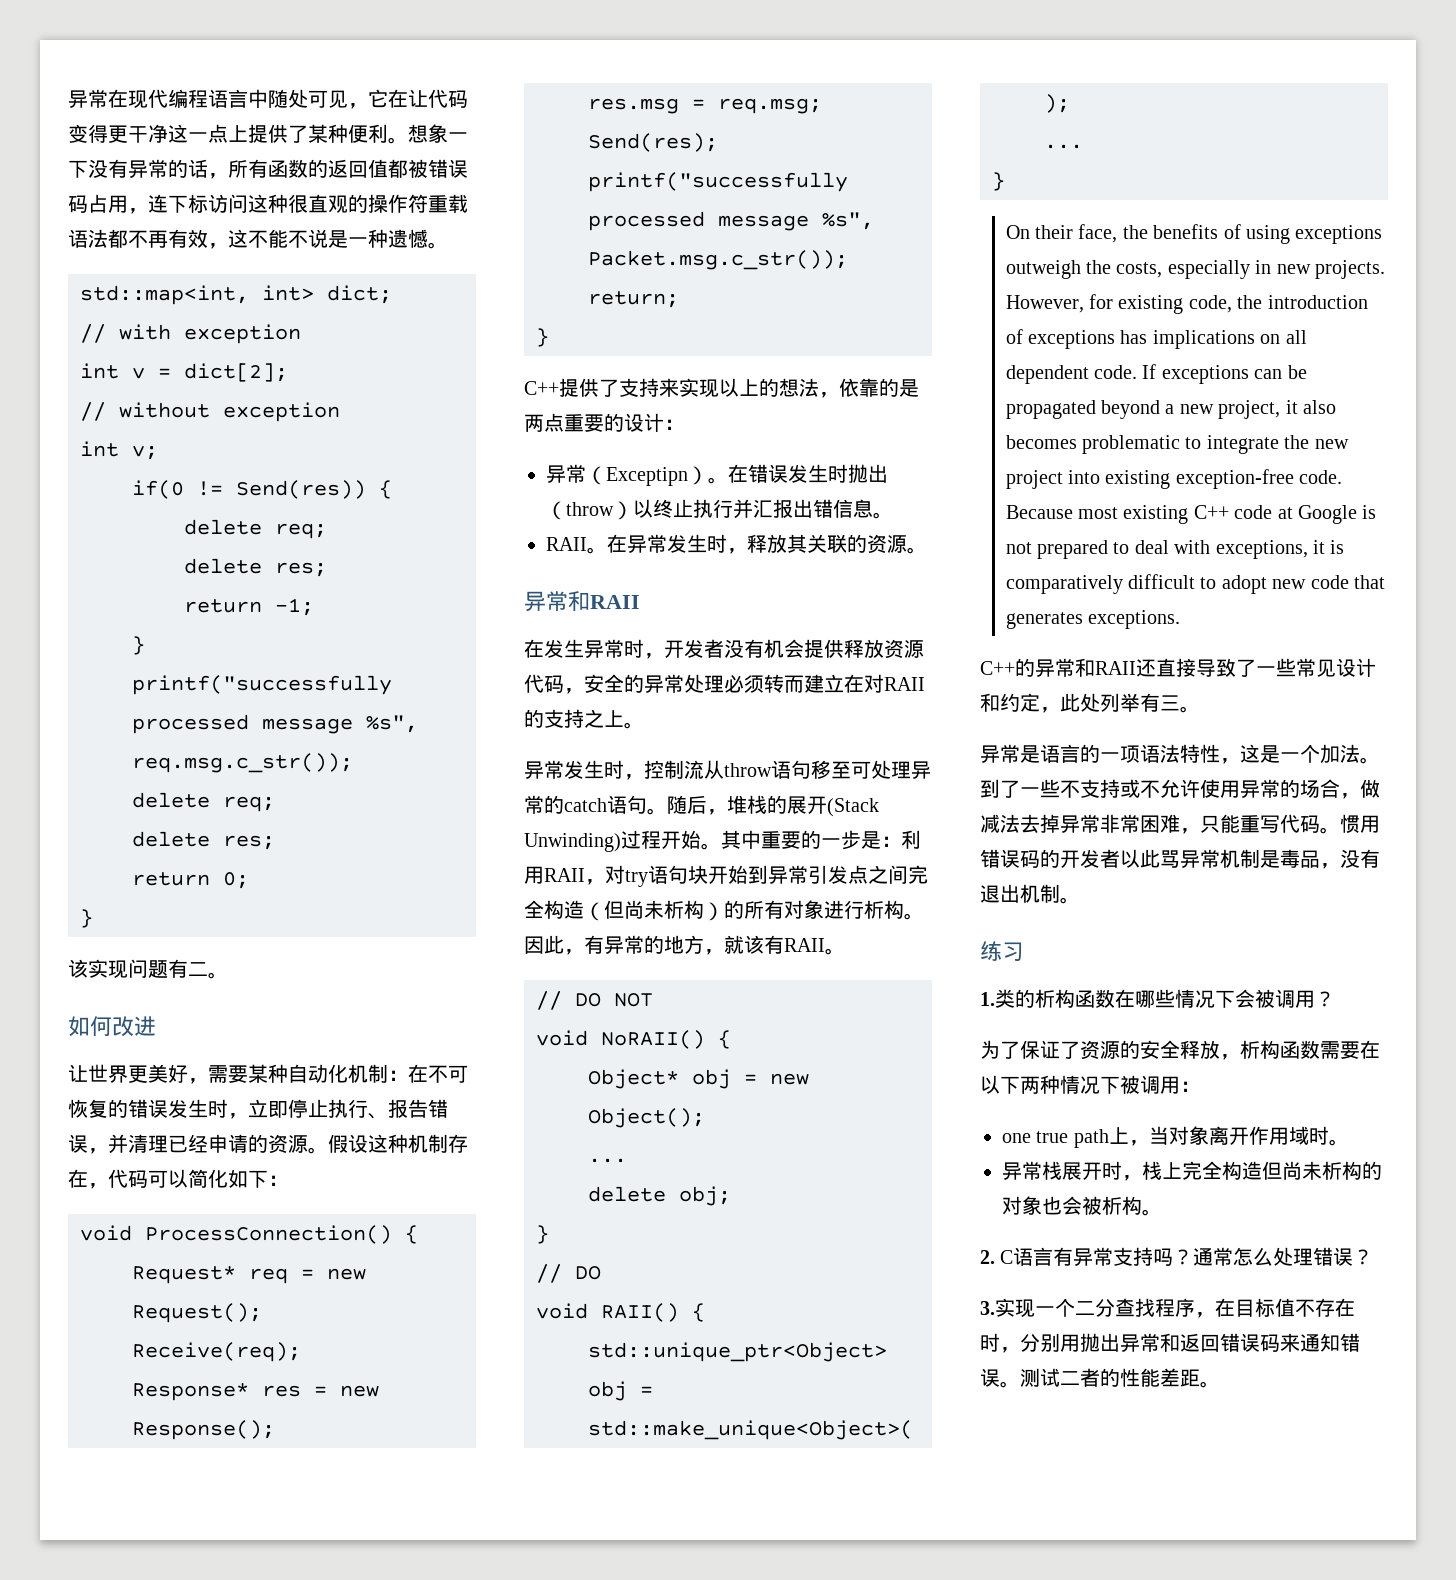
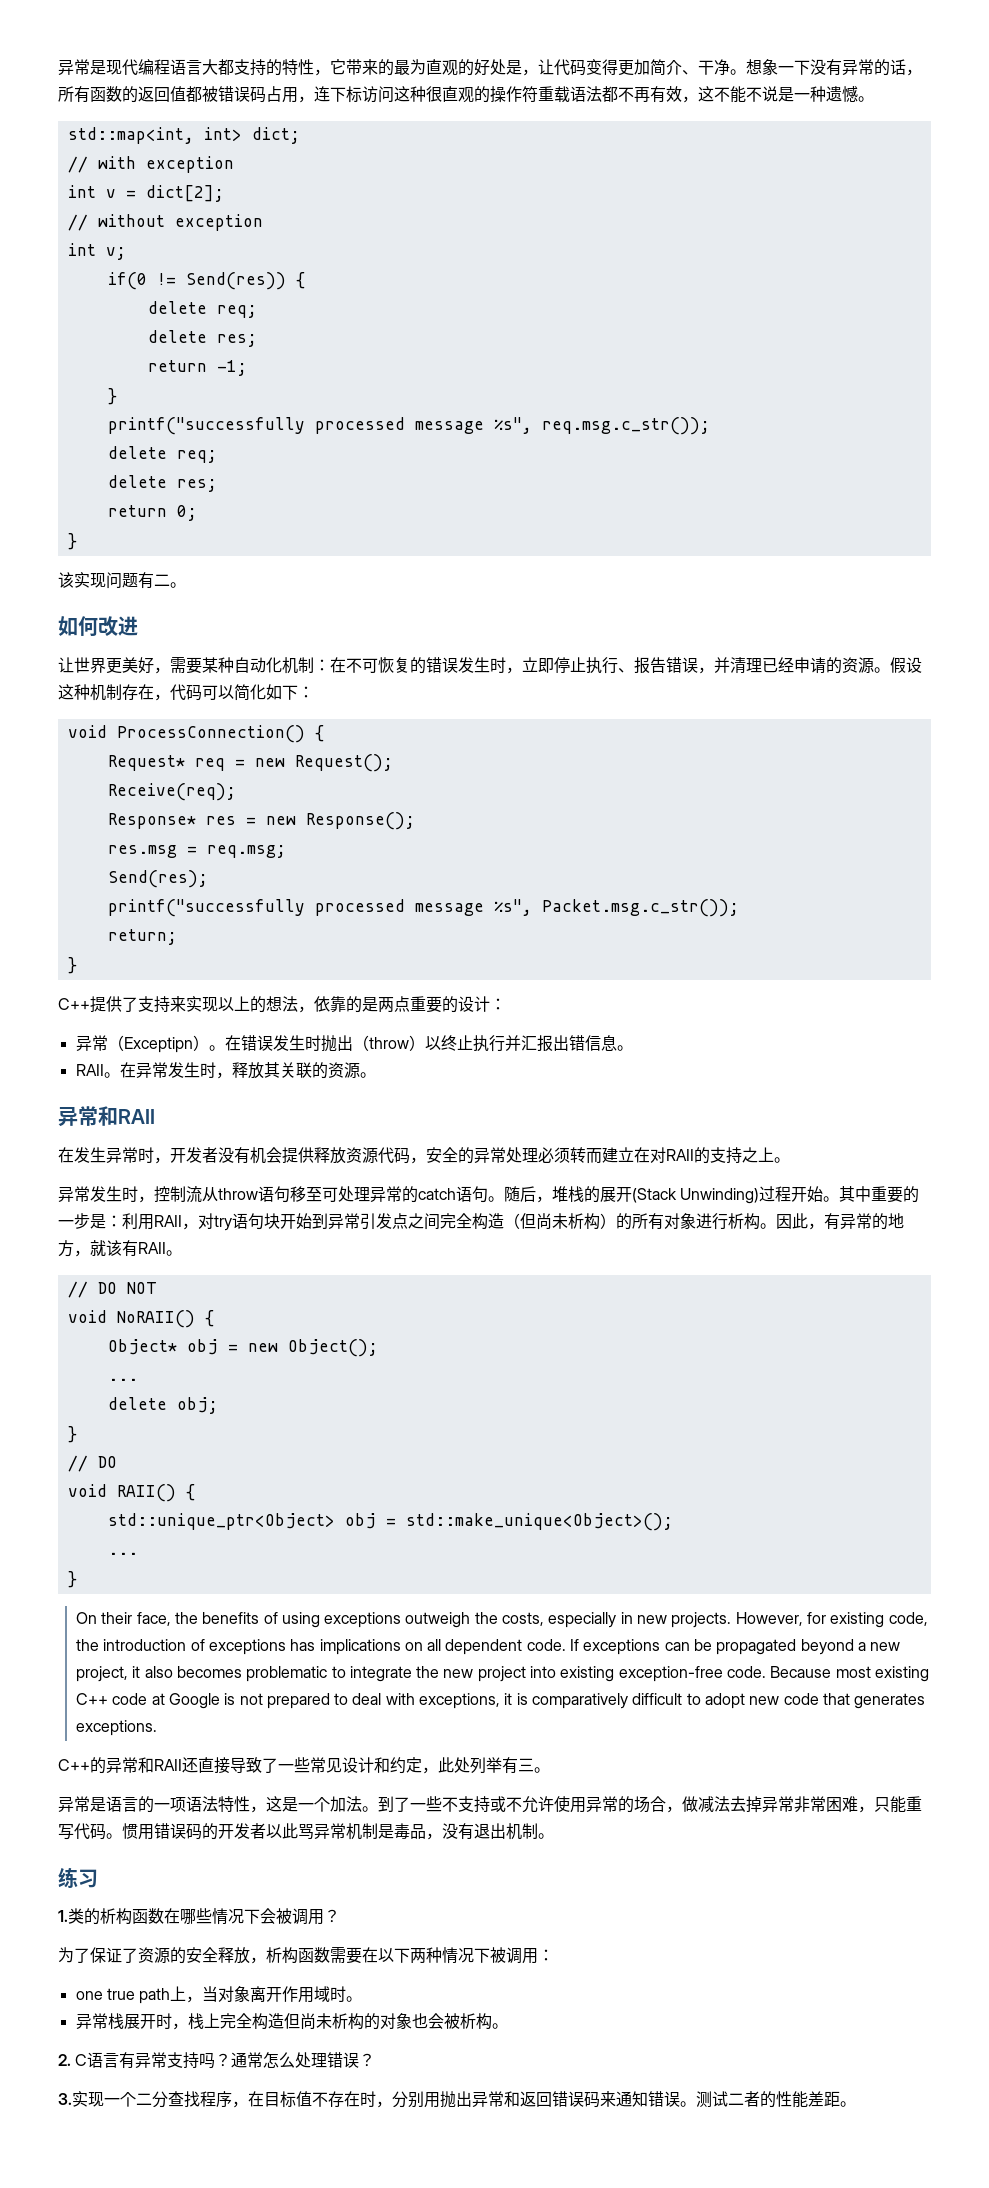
- 异常在现代编程语言中随处可见，它在让代码变得更干净这一点上提供了某种便利。
+ 异常是现代编程语言大都支持的特性，它带来的最为直观的好处是，让代码变得更加简介、干净。

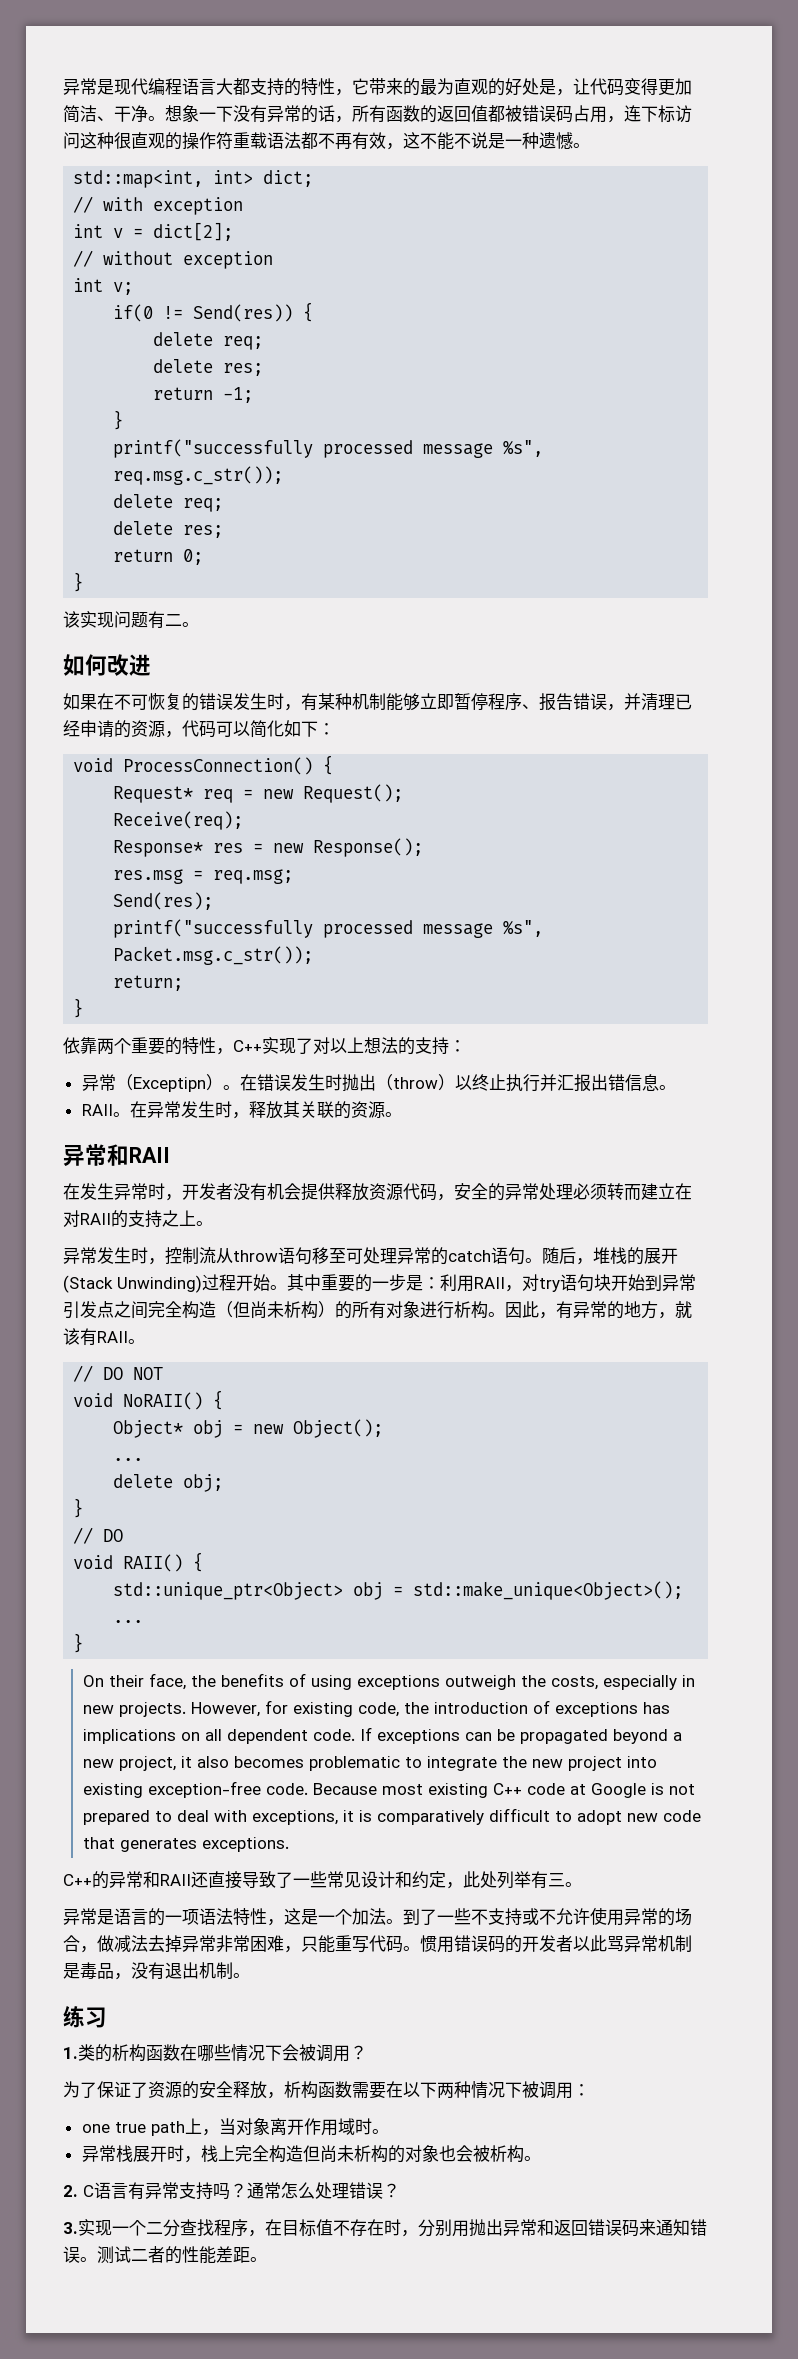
- 异常是现代编程语言大都支持的特性，它带来的最为直观的好处是，让代码变得更加简介、干净。
+ 异常是现代编程语言大都支持的特性，它带来的最为直观的好处是，让代码变得更加简洁、干净。
- 让世界更美好，需要某种自动化机制：在不可恢复的错误发生时，立即停止执行、报告错误，并清理已经申请的资源。假设这种机制存在，代码可以简化如下：
+ 如果在不可恢复的错误发生时，有某种机制能够立即暂停程序、报告错误，并清理已经申请的资源，代码可以简化如下：
- C++提供了支持来实现以上的想法，依靠的是两点重要的设计：
+ 依靠两个重要的特性，C++实现了对以上想法的支持：

